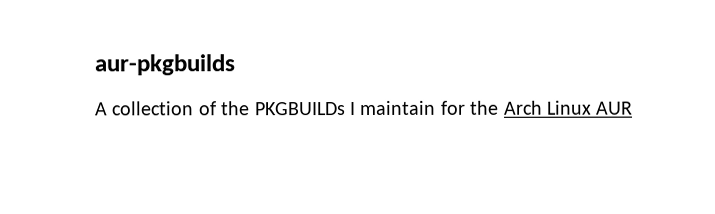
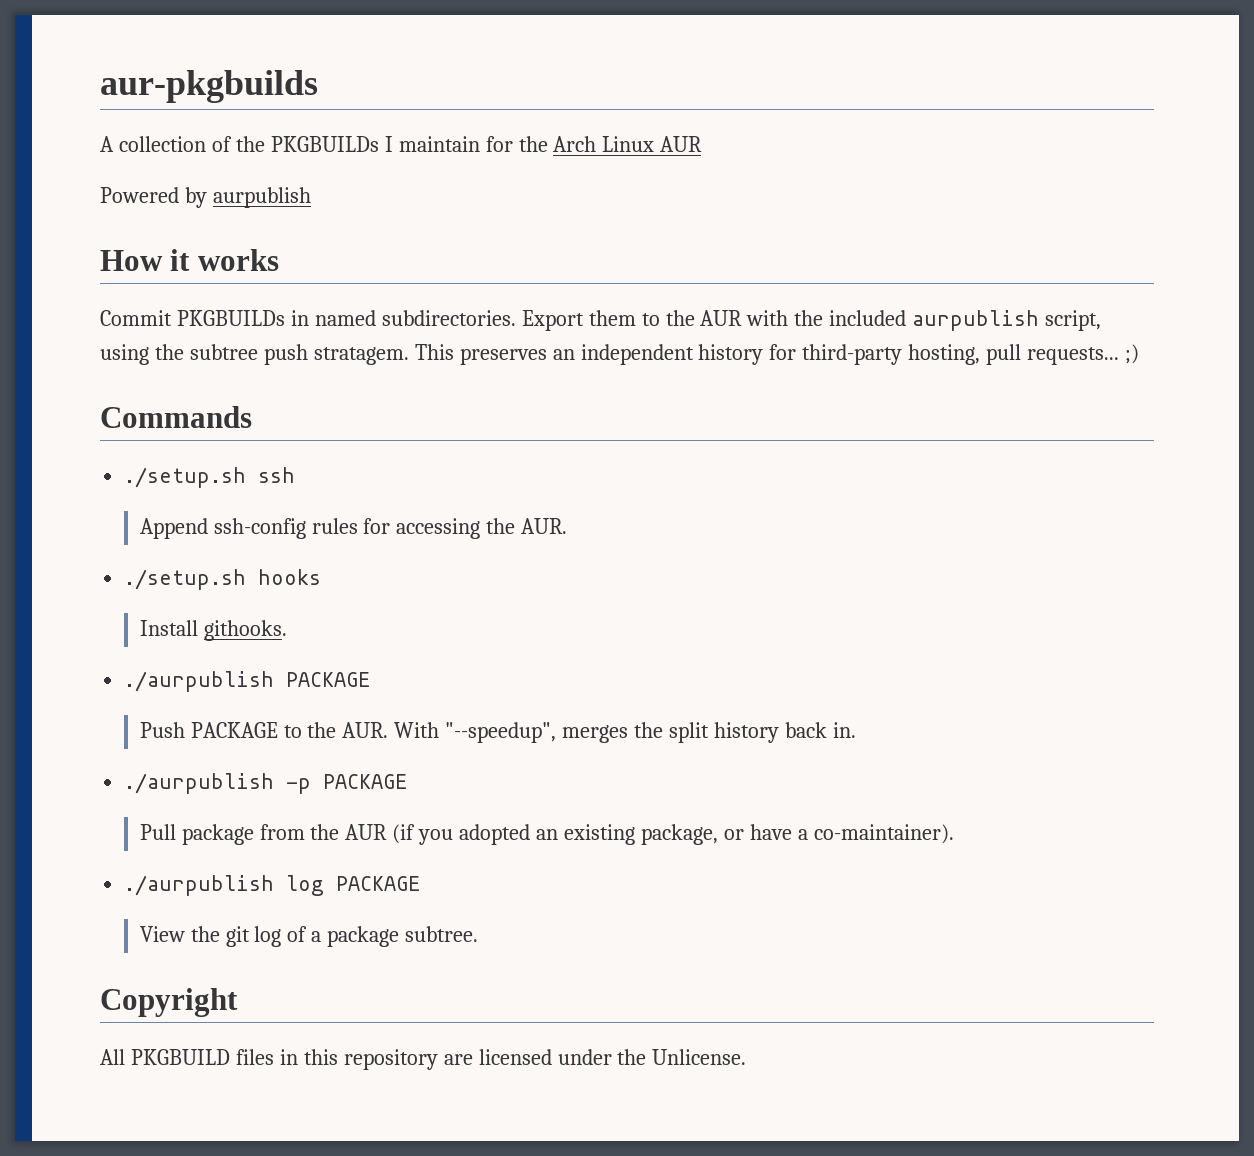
+ Powered by aurpublish
+ How it works
+ Commit PKGBUILDs in named subdirectories. Export them to the AUR with the included aurpublish script, using the subtree push stratagem. This preserves an independent history for third-party hosting, pull requests... ;)
+ Commands
+ ./setup.sh ssh
+ Append ssh-config rules for accessing the AUR.
+ ./setup.sh hooks
+ Install githooks.
+ ./aurpublish PACKAGE
+ Push PACKAGE to the AUR. With "--speedup", merges the split history back in.
+ ./aurpublish -p PACKAGE
+ Pull package from the AUR (if you adopted an existing package, or have a co-maintainer).
+ ./aurpublish log PACKAGE
+ View the git log of a package subtree.
+ Copyright
+ All PKGBUILD files in this repository are licensed under the Unlicense.

